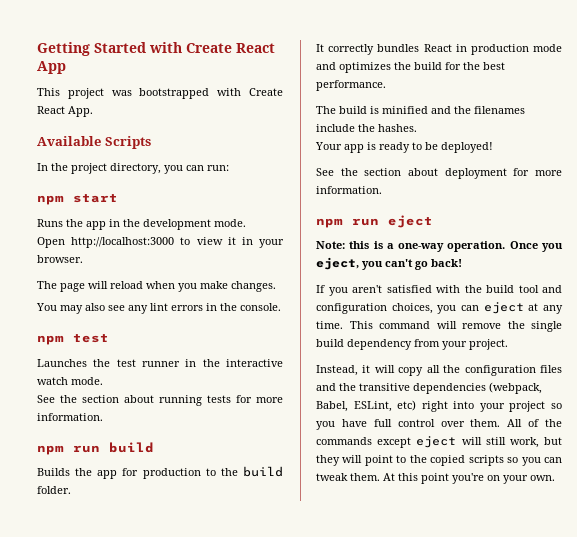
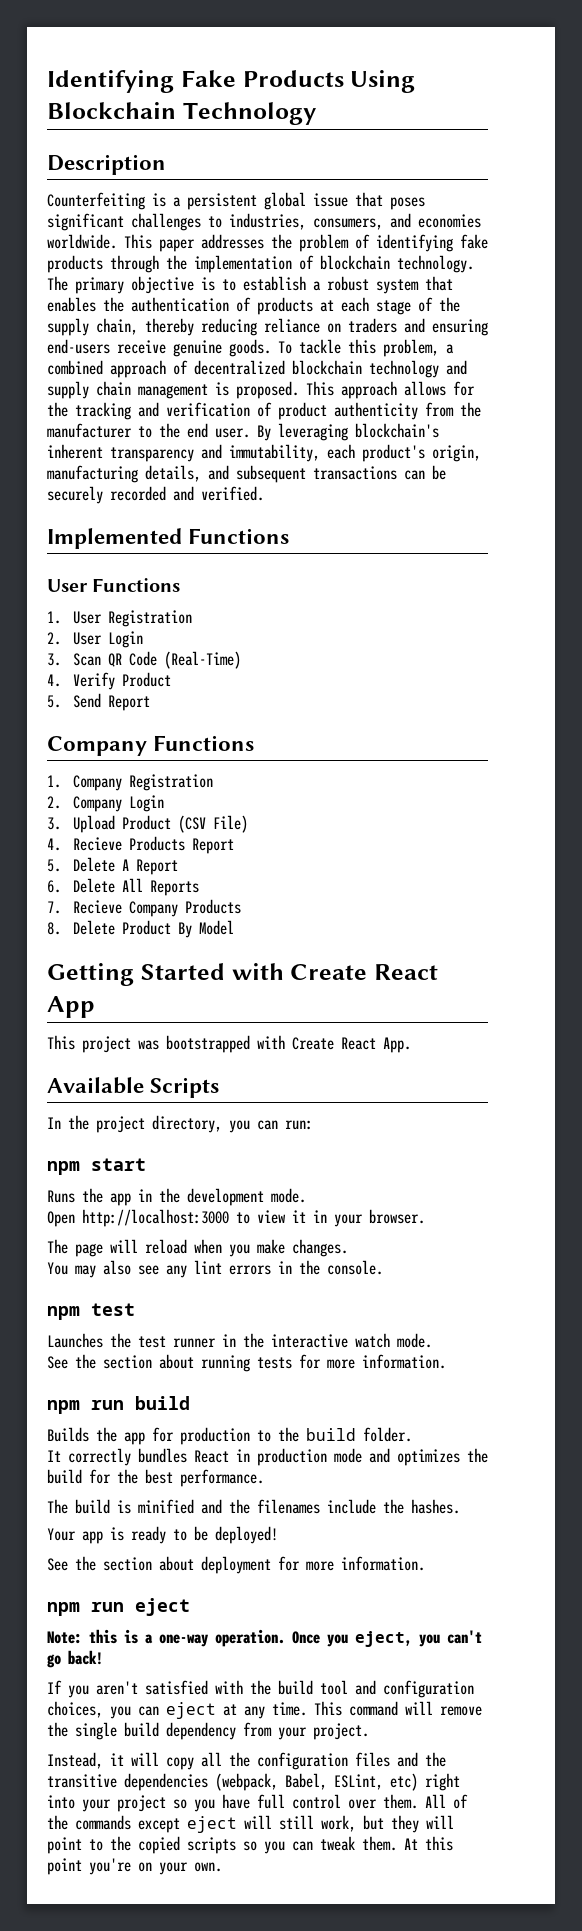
+ Identifying Fake Products Using Blockchain Technology
+ Description
+ Counterfeiting is a persistent global issue that poses significant challenges to industries, consumers, and economies worldwide. This paper addresses the problem of identifying fake products through the implementation of blockchain technology. The primary objective is to establish a robust system that enables the authentication of products at each stage of the supply chain, thereby reducing reliance on traders and ensuring end-users receive genuine goods. To tackle this problem, a combined approach of decentralized blockchain technology and supply chain management is proposed. This approach allows for the tracking and verification of product authenticity from the manufacturer to the end user. By leveraging blockchain's inherent transparency and immutability, each product's origin, manufacturing details, and subsequent transactions can be securely recorded and verified.
+ Implemented Functions
+ User Functions
+ 1. User Registration
+ 2. User Login
+ 3. Scan QR Code (Real-Time)
+ 4. Verify Product
+ 5. Send Report
+ Company Functions
+ 1. Company Registration
+ 2. Company Login
+ 3. Upload Product (CSV File)
+ 4. Recieve Products Report
+ 5. Delete A Report
+ 6. Delete All Reports
+ 7. Recieve Company Products
+ 8. Delete Product By Model

